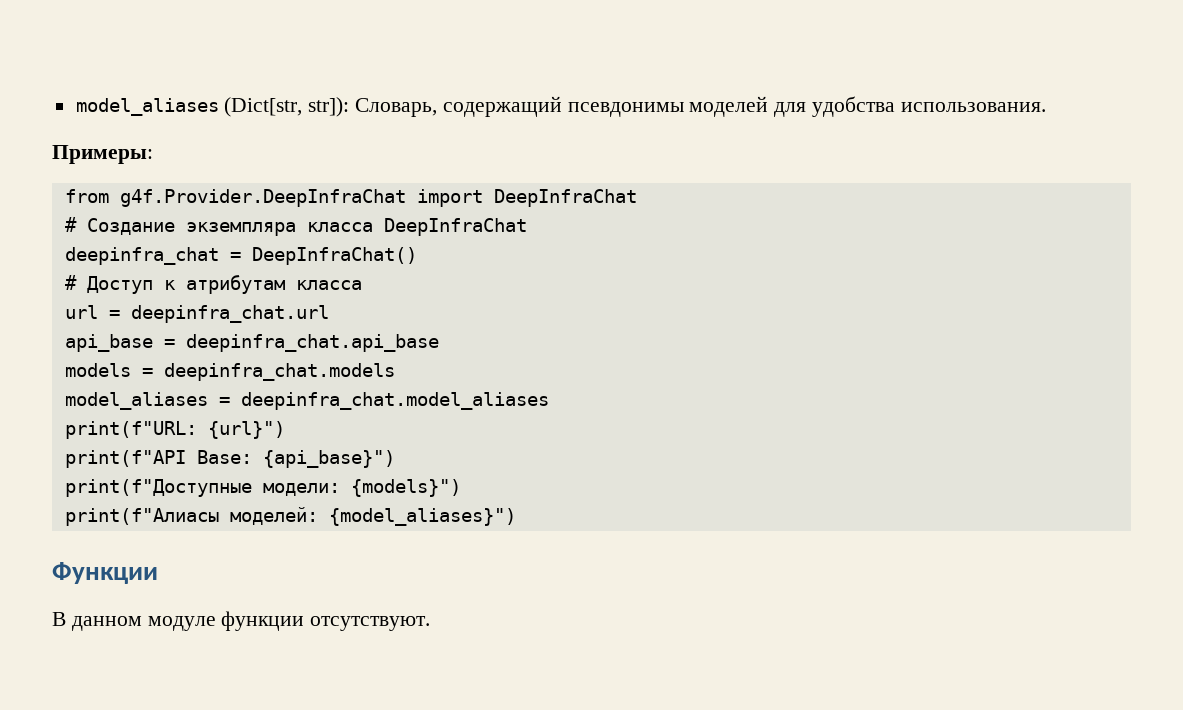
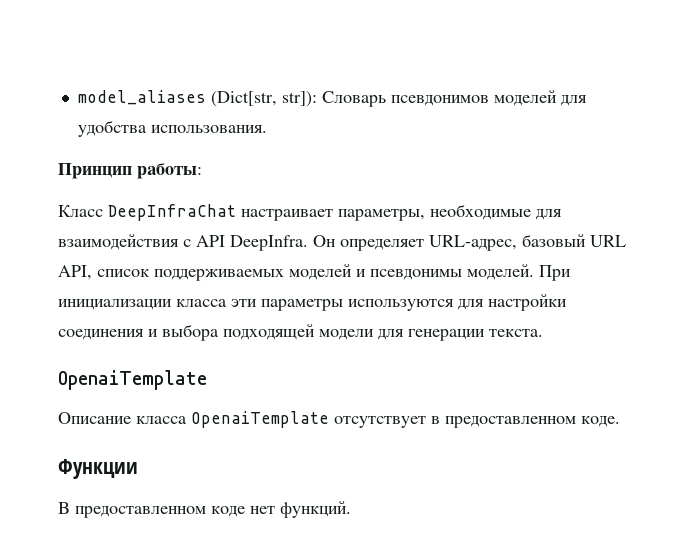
- model_aliases (Dict[str, str]): Словарь, содержащий псевдонимы моделей для удобства использования.
+ model_aliases (Dict[str, str]): Словарь псевдонимов моделей для удобства использования.
- Примеры:
- from g4f.Provider.DeepInfraChat import DeepInfraChat
- # Создание экземпляра класса DeepInfraChat
- deepinfra_chat = DeepInfraChat()
- # Доступ к атрибутам класса
- url = deepinfra_chat.url
- api_base = deepinfra_chat.api_base
- models = deepinfra_chat.models
- model_aliases = deepinfra_chat.model_aliases
- print(f"URL: {url}")
- print(f"API Base: {api_base}")
- print(f"Доступные модели: {models}")
- print(f"Алиасы моделей: {model_aliases}")
+ Принцип работы:
+ Класс DeepInfraChat настраивает параметры, необходимые для взаимодействия с API DeepInfra. Он определяет URL-адрес, базовый URL API, список поддерживаемых моделей и псевдонимы моделей. При инициализации класса эти параметры используются для настройки соединения и выбора подходящей модели для генерации текста.
+ OpenaiTemplate
+ Описание класса OpenaiTemplate отсутствует в предоставленном коде.
  Функции
- В данном модуле функции отсутствуют.
+ В предоставленном коде нет функций.

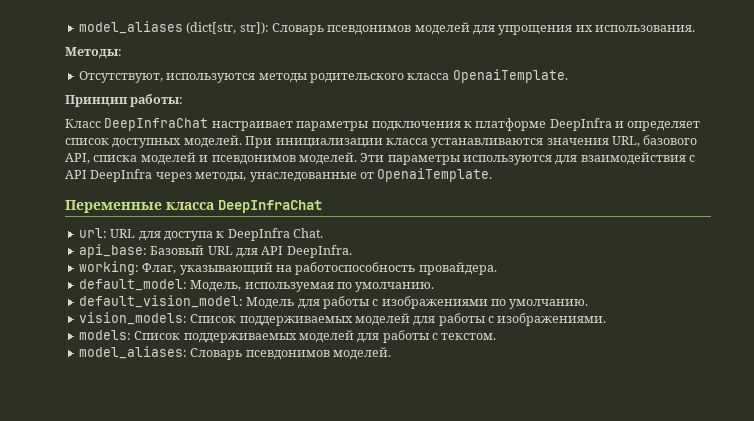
- model_aliases (Dict[str, str]): Словарь псевдонимов моделей для удобства использования.
+ model_aliases (dict[str, str]): Словарь псевдонимов моделей для упрощения их использования.
+ Методы:
+ Отсутствуют, используются методы родительского класса OpenaiTemplate.
- Класс DeepInfraChat настраивает параметры, необходимые для взаимодействия с API DeepInfra. Он определяет URL-адрес, базовый URL API, список поддерживаемых моделей и псевдонимы моделей. При инициализации класса эти параметры используются для настройки соединения и выбора подходящей модели для генерации текста.
- OpenaiTemplate
- Описание класса OpenaiTemplate отсутствует в предоставленном коде.
- Функции
- В предоставленном коде нет функций.
+ Класс DeepInfraChat настраивает параметры подключения к платформе DeepInfra и определяет список доступных моделей. При инициализации класса устанавливаются значения URL, базового API, списка моделей и псевдонимов моделей. Эти параметры используются для взаимодействия с API DeepInfra через методы, унаследованные от OpenaiTemplate.
+ Переменные класса DeepInfraChat
+ url: URL для доступа к DeepInfra Chat.
+ api_base: Базовый URL для API DeepInfra.
+ working: Флаг, указывающий на работоспособность провайдера.
+ default_model: Модель, используемая по умолчанию.
+ default_vision_model: Модель для работы с изображениями по умолчанию.
+ vision_models: Список поддерживаемых моделей для работы с изображениями.
+ models: Список поддерживаемых моделей для работы с текстом.
+ model_aliases: Словарь псевдонимов моделей.

